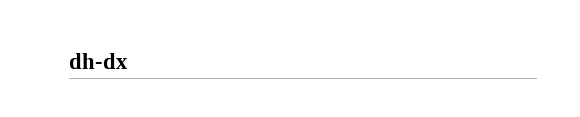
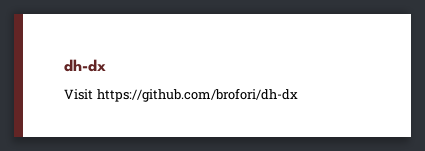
+ Visit https://github.com/brofori/dh-dx

